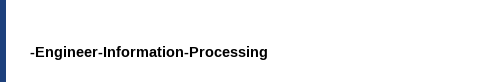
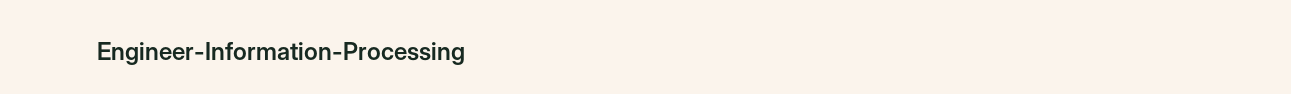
- -Engineer-Information-Processing
+ Engineer-Information-Processing

